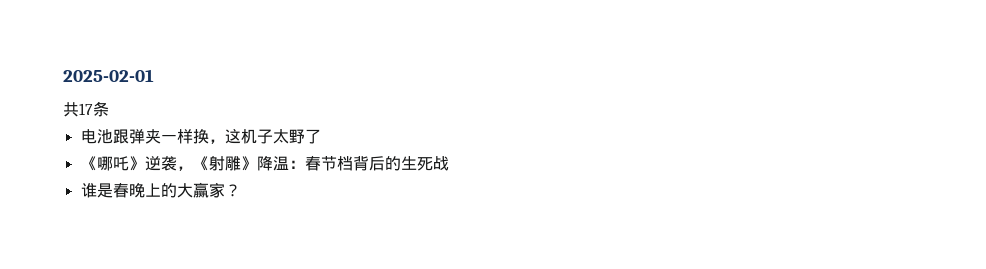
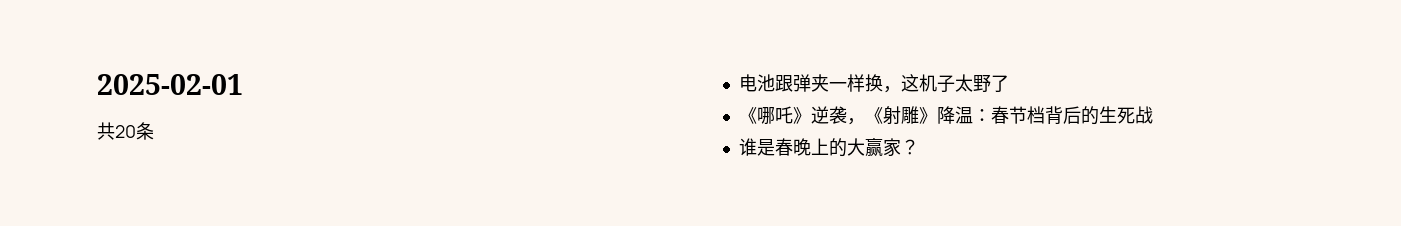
- 共17条
+ 共20条

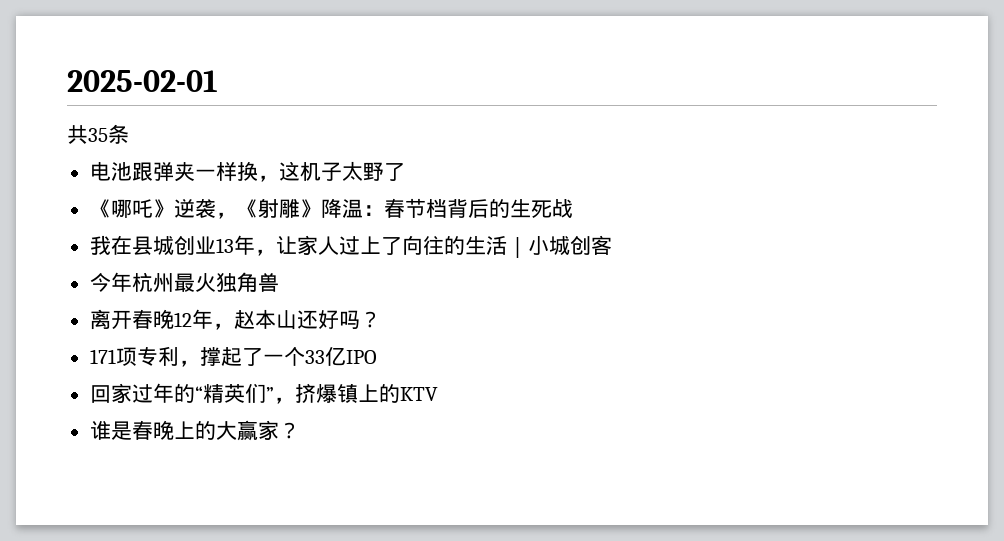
- 共20条
+ 共35条
+ 我在县城创业13年，让家人过上了向往的生活｜小城创客
+ 今年杭州最火独角兽
+ 离开春晚12年，赵本山还好吗？
+ 171项专利，撑起了一个33亿IPO
+ 回家过年的“精英们”，挤爆镇上的KTV

